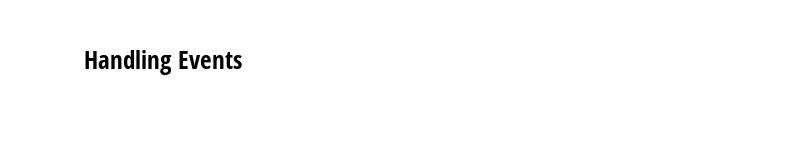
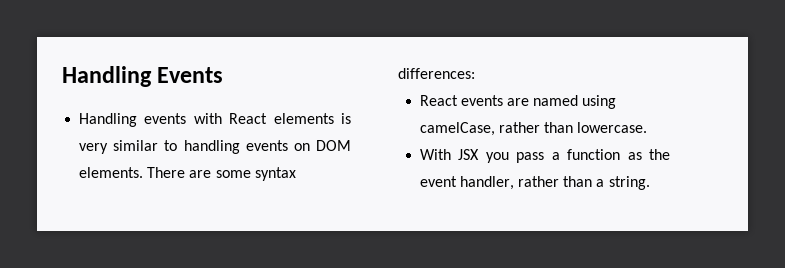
+ Handling events with React elements is very similar to handling events on DOM elements. There are some syntax differences:
+ React events are named using camelCase, rather than lowercase.
+ With JSX you pass a function as the event handler, rather than a string.

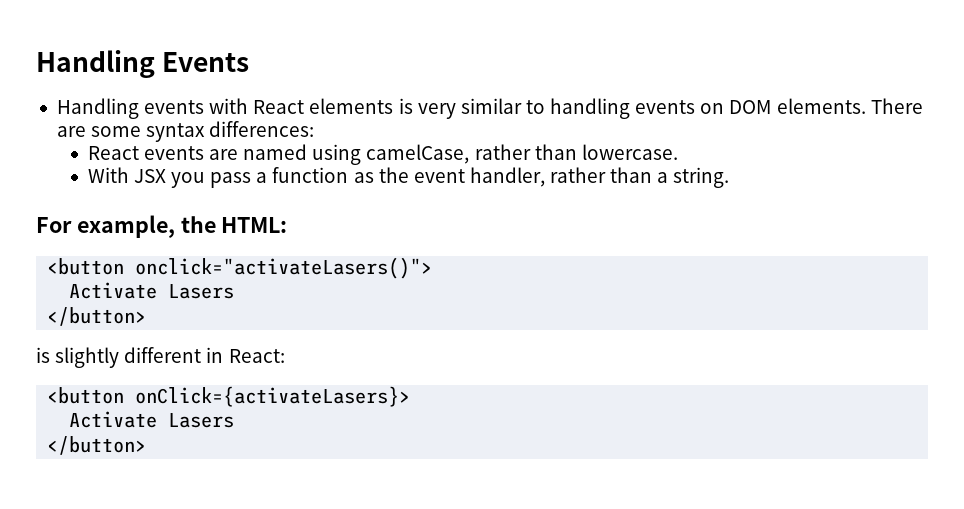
+ For example, the HTML:
+ <button onclick="activateLasers()">
+ Activate Lasers
+ </button>
+ is slightly different in React:
+ <button onClick={activateLasers}>
+ Activate Lasers
+ </button>

